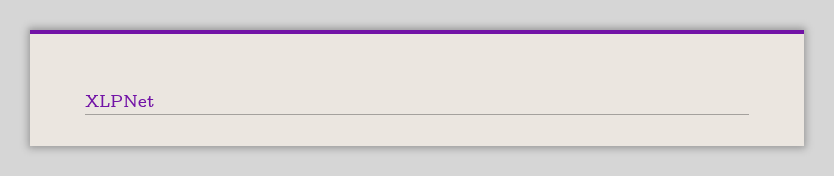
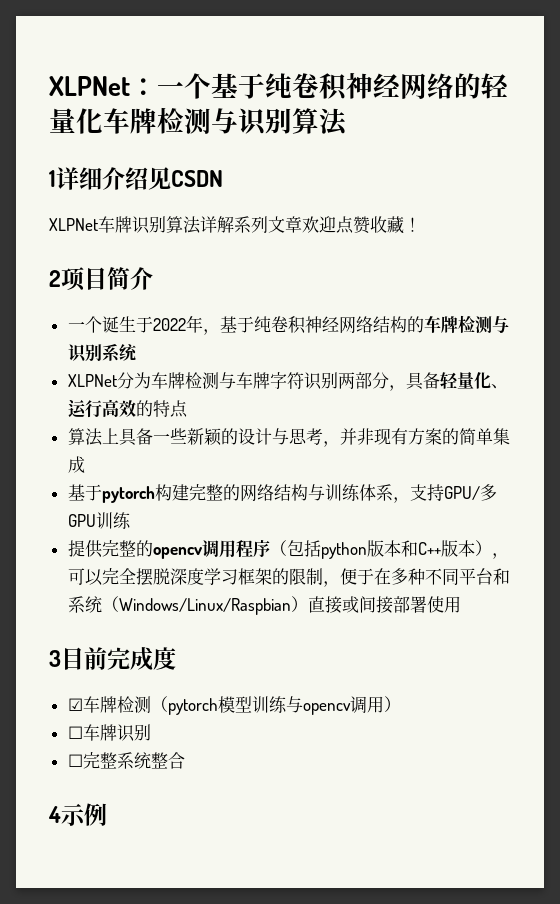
- XLPNet
+ XLPNet：一个基于纯卷积神经网络的轻量化车牌检测与识别算法
+ 1详细介绍见CSDN
+ XLPNet车牌识别算法详解系列文章欢迎点赞收藏！
+ 2项目简介
+ 一个诞生于2022年，基于纯卷积神经网络结构的车牌检测与识别系统
+ XLPNet分为车牌检测与车牌字符识别两部分，具备轻量化、运行高效的特点
+ 算法上具备一些新颖的设计与思考，并非现有方案的简单集成
+ 基于pytorch构建完整的网络结构与训练体系，支持GPU/多GPU训练
+ 提供完整的opencv调用程序（包括python版本和C++版本），可以完全摆脱深度学习框架的限制，便于在多种不同平台和系统（Windows/Linux/Raspbian）直接或间接部署使用
+ 3目前完成度
+ ☑车牌检测（pytorch模型训练与opencv调用）
+ ☐车牌识别
+ ☐完整系统整合
+ 4示例

